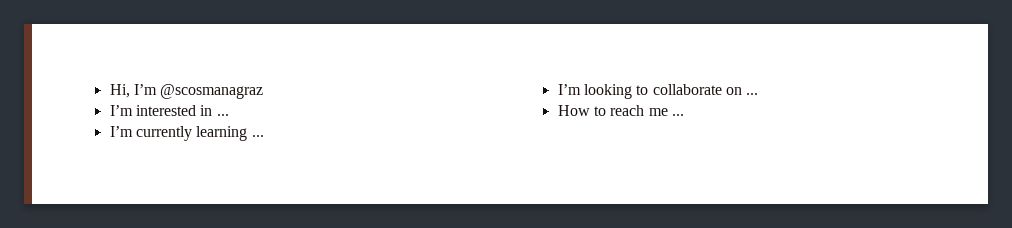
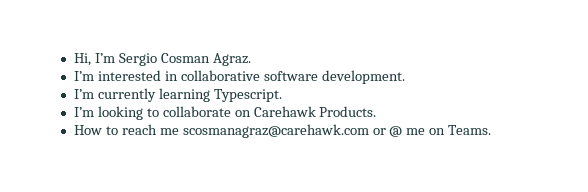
- Hi, I’m @scosmanagraz
+ Hi, I’m Sergio Cosman Agraz.
- I’m interested in ...
+ I’m interested in collaborative software development.
- I’m currently learning ...
+ I’m currently learning Typescript.
- I’m looking to collaborate on ...
+ I’m looking to collaborate on Carehawk Products.
- How to reach me ...
+ How to reach me scosmanagraz@carehawk.com or @ me on Teams.

